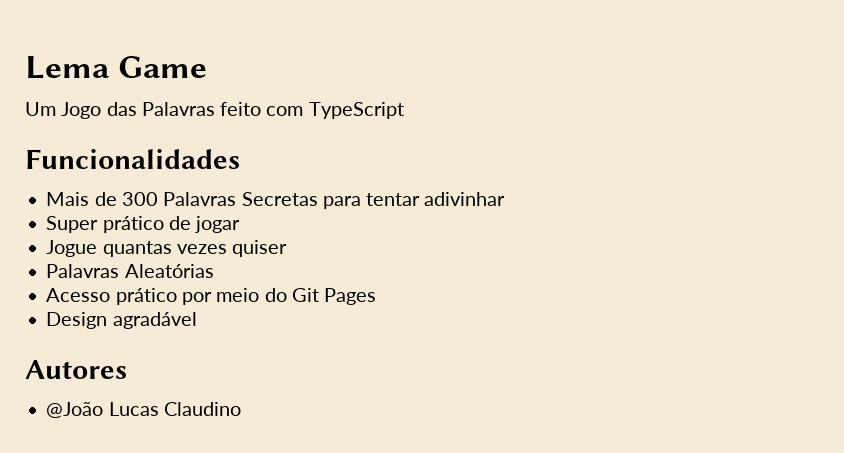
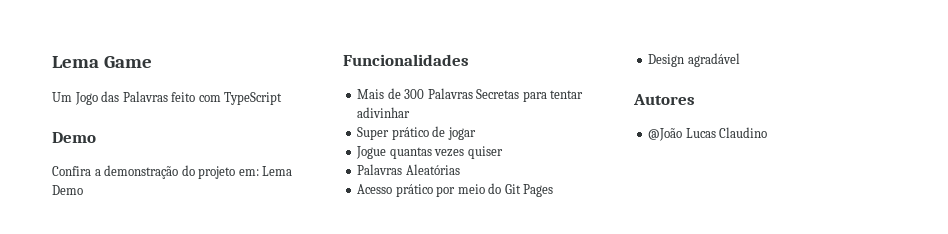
  Um Jogo das Palavras feito com TypeScript
+ Demo
+ Confira a demonstração do projeto em: Lema Demo

